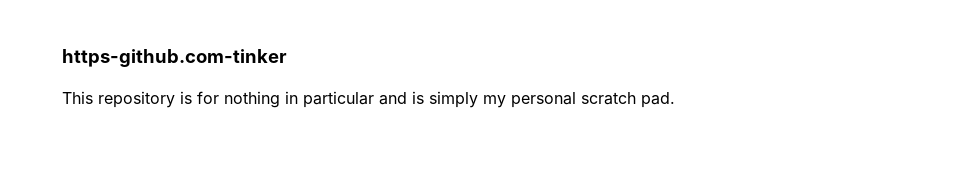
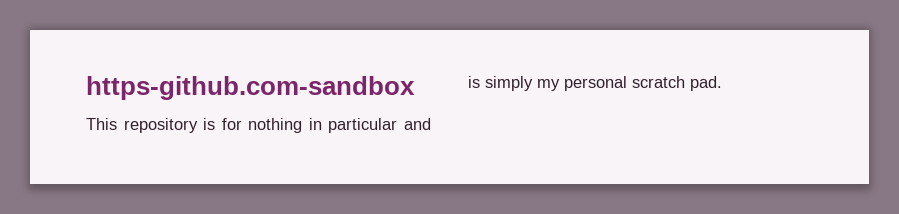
- https-github.com-tinker
+ https-github.com-sandbox

